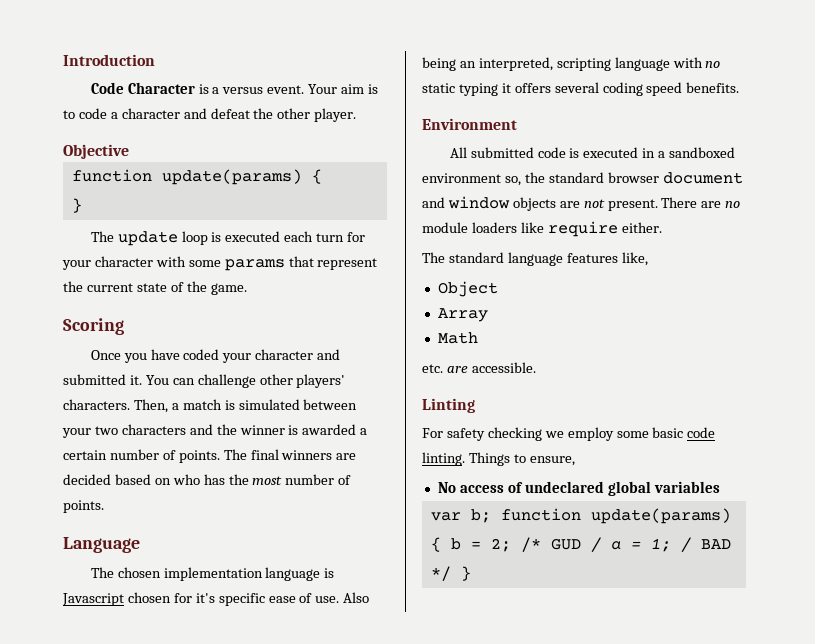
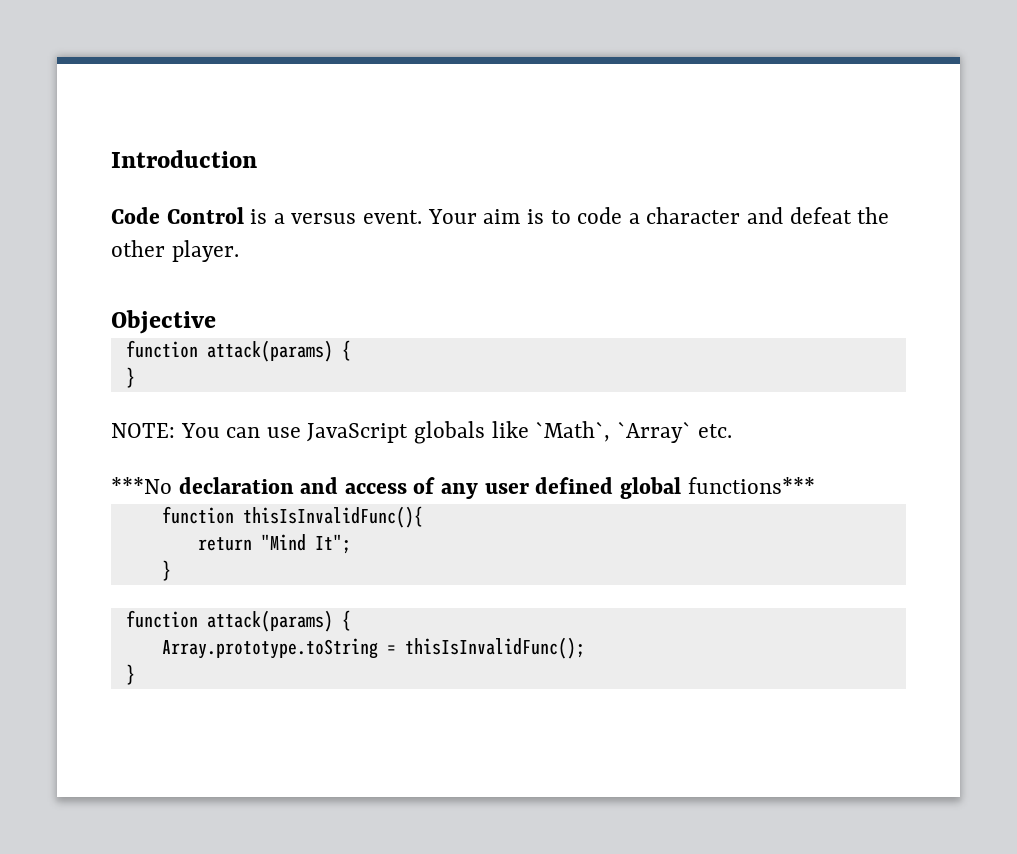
- Code Character is a versus event.
+ Code Control is a versus event.
  Objective
- function update(params) {
+ function attack(params) {
- The update loop is executed each turn for your character with some params that represent the current state of the game.
- Scoring
- Once you have coded your character and submitted it. You can challenge other players' characters. Then, a match is simulated between your two characters and the winner is awarded a certain number of points. The final winners are decided based on who has the most number of points.
- Language
- The chosen implementation language is Javascript chosen for it's specific ease of use. Also being an interpreted, scripting language with no static typing it offers several coding speed benefits.
- Environment
- All submitted code is executed in a sandboxed environment so, the standard browser document and window objects are not present. There are no module loaders like require either.
- The standard language features like,
- Object
- Array
- Math
- etc. are accessible.
- Linting
- For safety checking we employ some basic code linting. Things to ensure,
- No access of undeclared global variables
- var b; function update(params) { b = 2; /* GUD / a = 1; / BAD */ }
+ NOTE: You can use JavaScript globals like `Math`, `Array` etc.
+ ***No declaration and access of any user defined global functions***
+ function thisIsInvalidFunc(){
+ return "Mind It";
+ }
+ function attack(params) {
+ Array.prototype.toString = thisIsInvalidFunc();
+ }

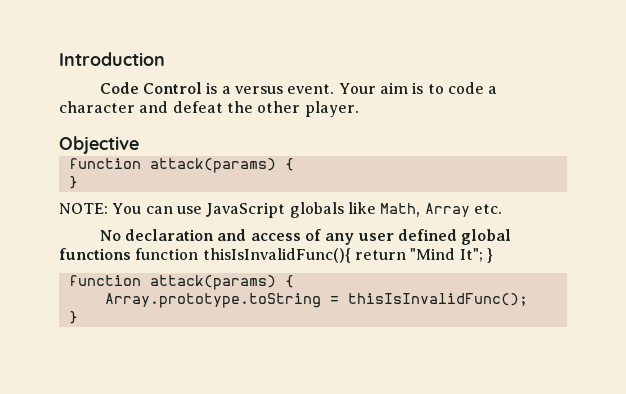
- NOTE: You can use JavaScript globals like `Math`, `Array` etc.
+ NOTE: You can use JavaScript globals like Math, Array etc.
- ***No declaration and access of any user defined global functions***
- function thisIsInvalidFunc(){
- return "Mind It";
- }
+ No declaration and access of any user defined global functions function thisIsInvalidFunc(){ return "Mind It"; }

